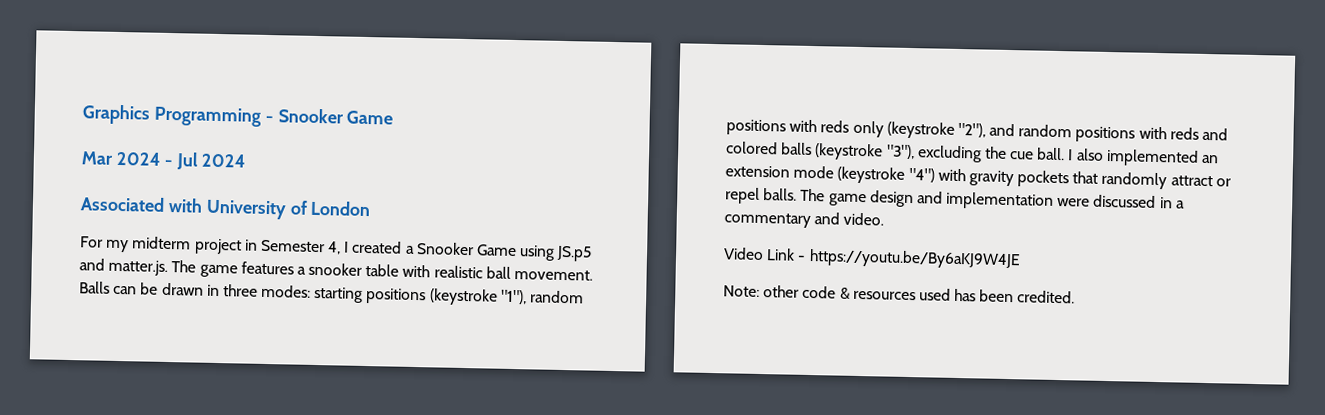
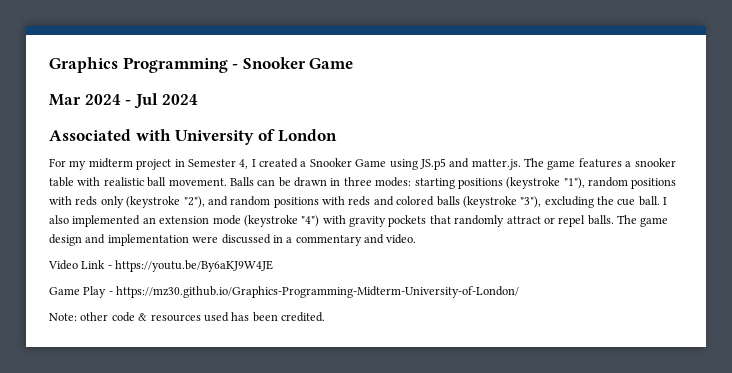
+ Game Play - https://mz30.github.io/Graphics-Programming-Midterm-University-of-London/

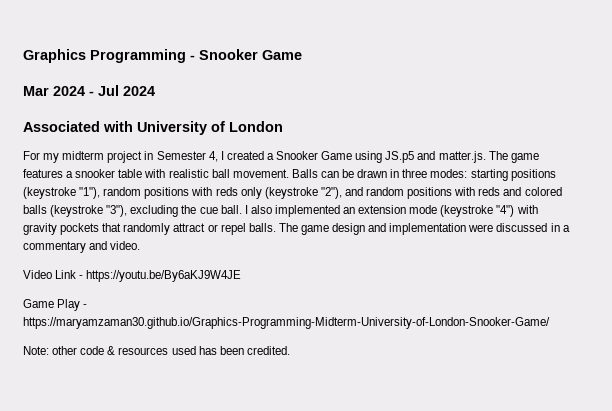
- Game Play - https://mz30.github.io/Graphics-Programming-Midterm-University-of-London/
+ Game Play - https://maryamzaman30.github.io/Graphics-Programming-Midterm-University-of-London-Snooker-Game/

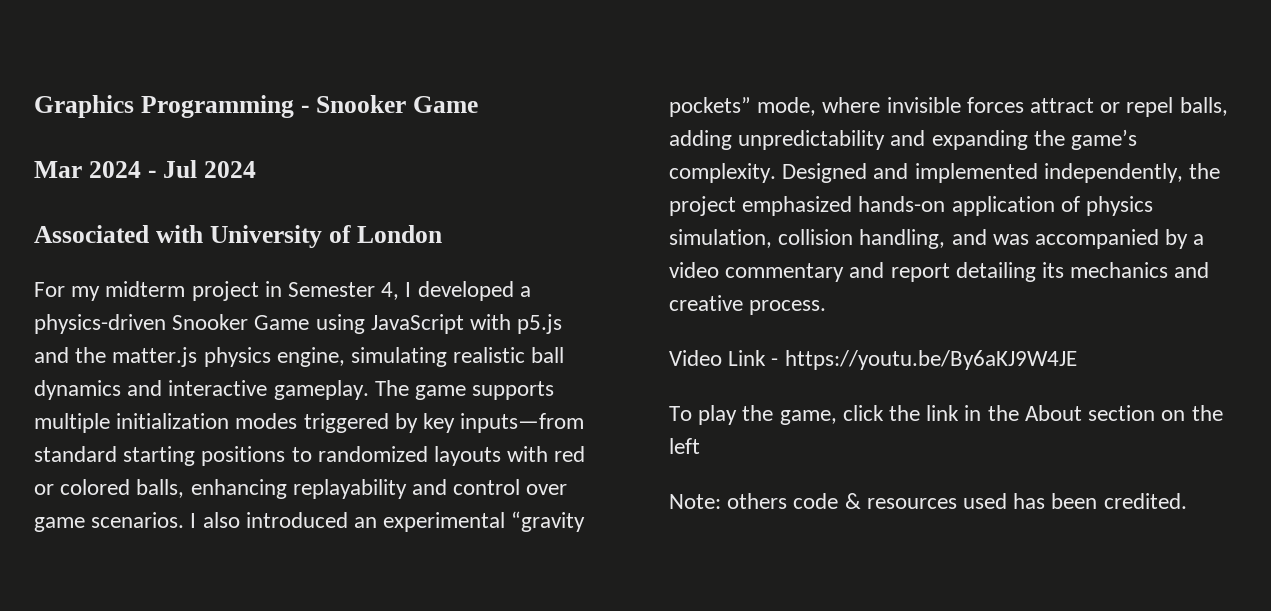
- For my midterm project in Semester 4, I created a Snooker Game using JS.p5 and matter.js. The game features a snooker table with realistic ball movement. Balls can be drawn in three modes: starting positions (keystroke "1"), random positions with reds only (keystroke "2"), and random positions with reds and colored balls (keystroke "3"), excluding the cue ball. I also implemented an extension mode (keystroke "4") with gravity pockets that randomly attract or repel balls. The game design and implementation were discussed in a commentary and video.
+ For my midterm project in Semester 4, I developed a physics-driven Snooker Game using JavaScript with p5.js and the matter.js physics engine, simulating realistic ball dynamics and interactive gameplay. The game supports multiple initialization modes triggered by key inputs—from standard starting positions to randomized layouts with red or colored balls, enhancing replayability and control over game scenarios. I also introduced an experimental “gravity pockets” mode, where invisible forces attract or repel balls, adding unpredictability and expanding the game’s complexity. Designed and implemented independently, the project emphasized hands-on application of physics simulation, collision handling, and was accompanied by a video commentary and report detailing its mechanics and creative process.
  Video Link - https://youtu.be/By6aKJ9W4JE
- Game Play - https://maryamzaman30.github.io/Graphics-Programming-Midterm-University-of-London-Snooker-Game/
+ To play the game, click the link in the About section on the left
- Note: other code & resources used has been credited.
+ Note: others code & resources used has been credited.

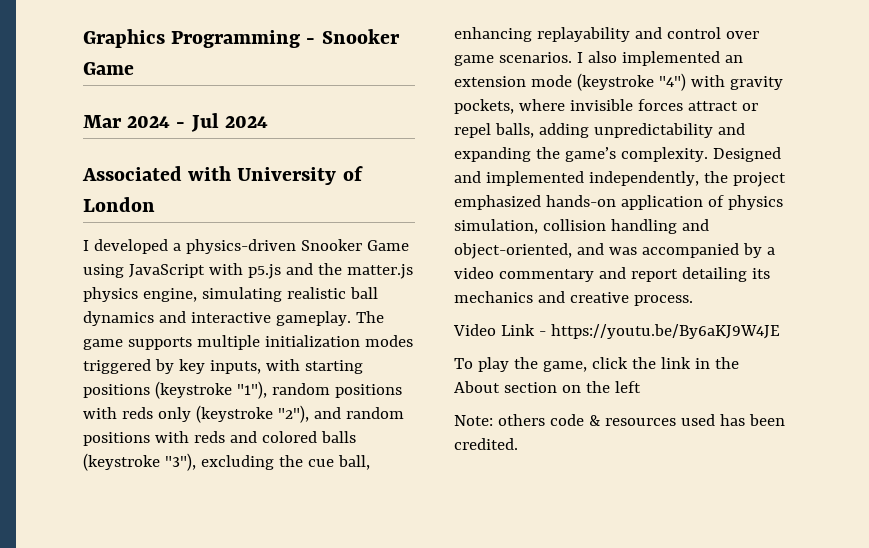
- For my midterm project in Semester 4, I developed a physics-driven Snooker Game using JavaScript with p5.js and the matter.js physics engine, simulating realistic ball dynamics and interactive gameplay.
+ I developed a physics-driven Snooker Game using JavaScript with p5.js and the matter.js physics engine, simulating realistic ball dynamics and interactive gameplay.
- The game supports multiple initialization modes triggered by key inputs—from standard starting positions to randomized layouts with red or colored balls, enhancing replayability and control over game scenarios.
+ The game supports multiple initialization modes triggered by key inputs, with starting positions (keystroke "1"), random positions with reds only (keystroke "2"), and random positions with reds and colored balls (keystroke "3"), excluding the cue ball, enhancing replayability and control over game scenarios.
- I also introduced an experimental “gravity pockets” mode, where invisible forces attract or repel balls, adding unpredictability and expanding the game’s complexity.
+ I also implemented an extension mode (keystroke "4") with gravity pockets, where invisible forces attract or repel balls, adding unpredictability and expanding the game’s complexity.
- Designed and implemented independently, the project emphasized hands-on application of physics simulation, collision handling, and was accompanied by a video commentary and report detailing its mechanics and creative process.
+ Designed and implemented independently, the project emphasized hands-on application of physics simulation, collision handling and object-oriented, and was accompanied by a video commentary and report detailing its mechanics and creative process.

